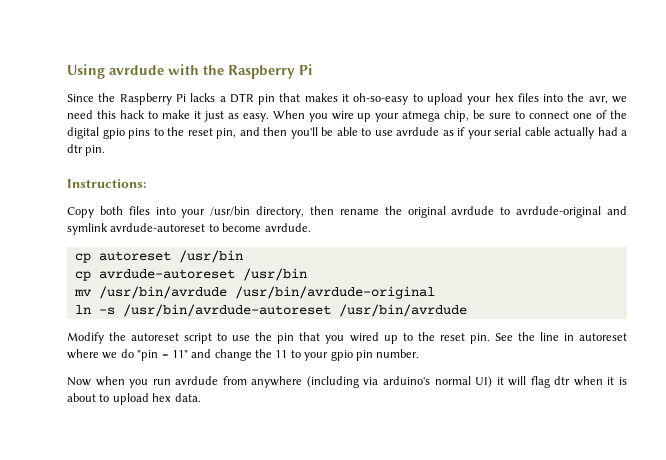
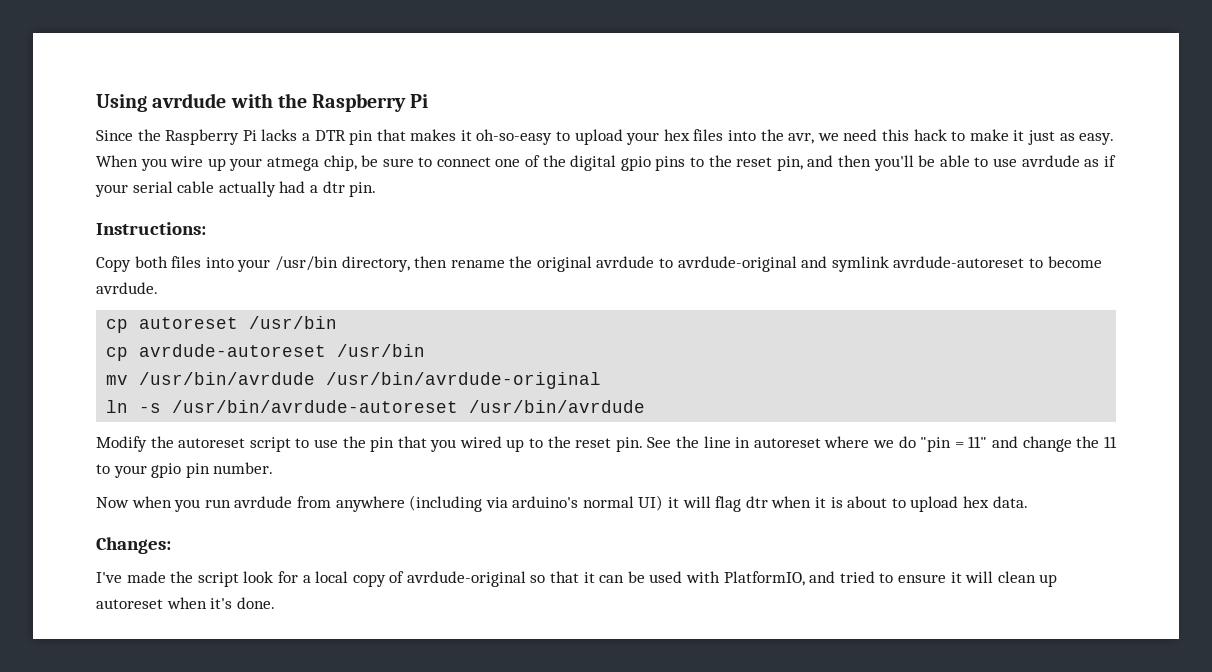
+ Changes:
+ I've made the script look for a local copy of avrdude-original so that it can be used with PlatformIO, and tried to ensure it will clean up autoreset when it's done.

